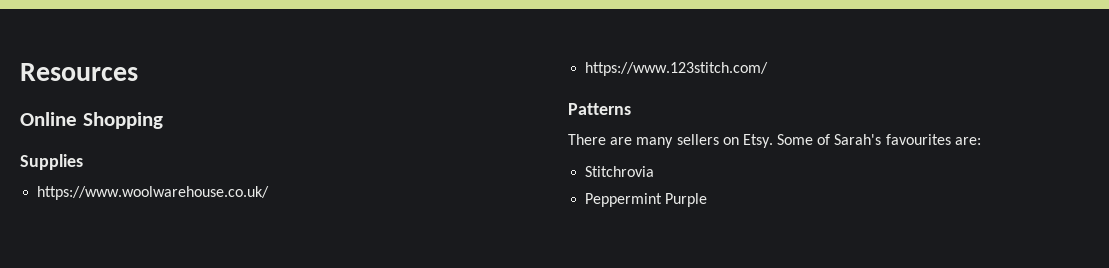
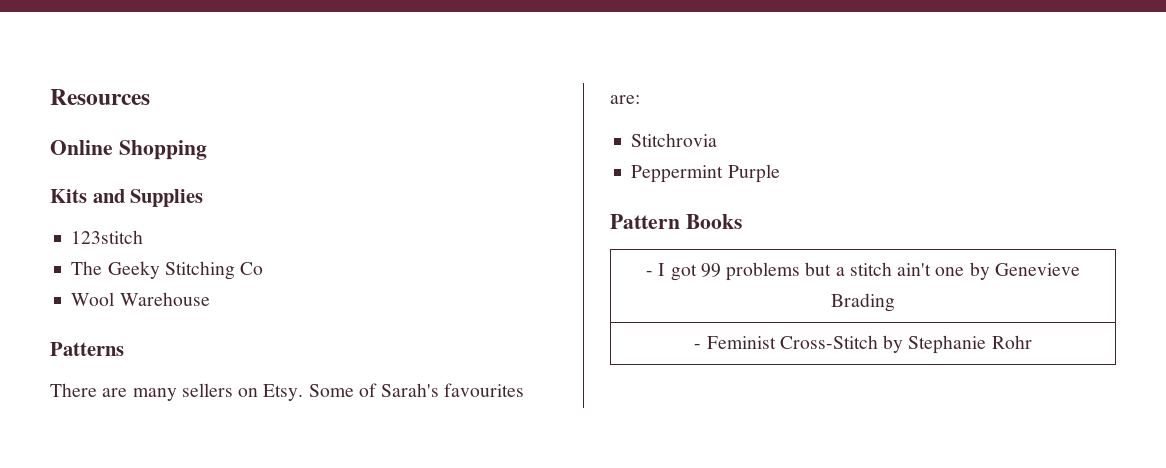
- Supplies
+ Kits and Supplies
- https://www.woolwarehouse.co.uk/
- https://www.123stitch.com/
+ 123stitch
+ The Geeky Stitching Co
+ Wool Warehouse
+ Pattern Books
+ - I got 99 problems but a stitch ain't one by Genevieve Brading
+ - Feminist Cross-Stitch by Stephanie Rohr

